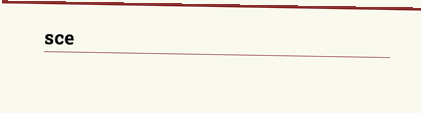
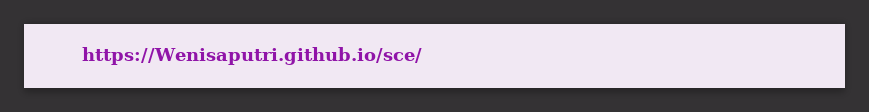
- sce
+ https://Wenisaputri.github.io/sce/

